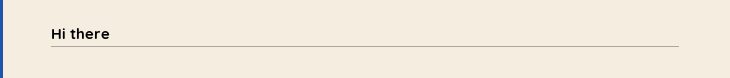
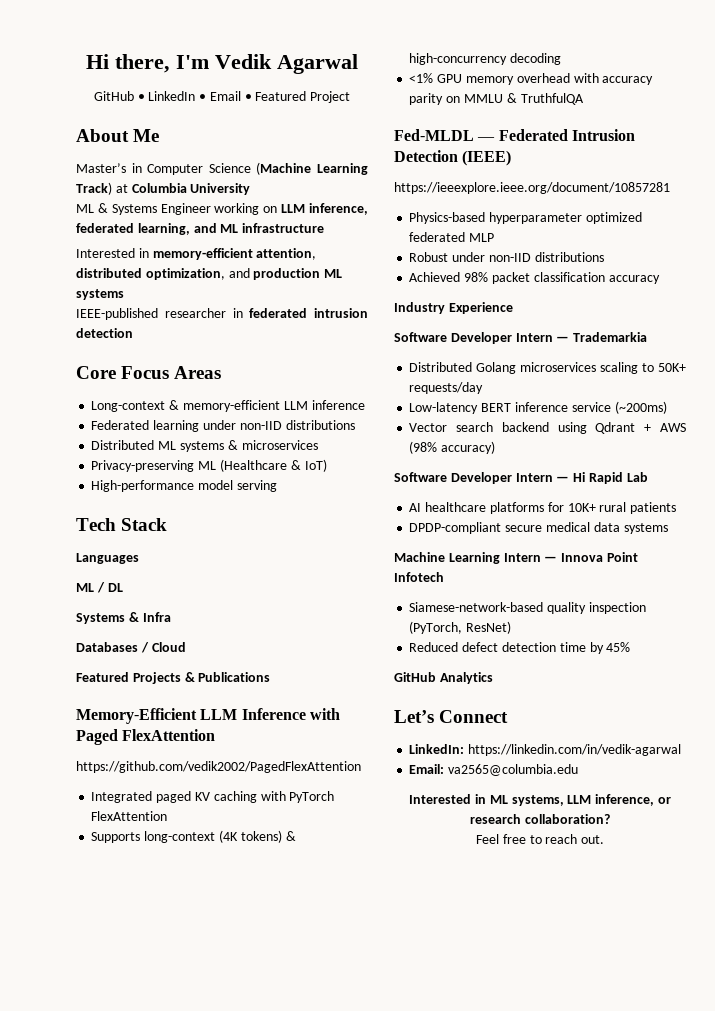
- Hi there
+ Hi there, I'm Vedik Agarwal
+ GitHub • LinkedIn • Email • Featured Project
+ About Me
+ Master’s in Computer Science (Machine Learning Track) at Columbia University
+ ML & Systems Engineer working on LLM inference, federated learning, and ML infrastructure
+ Interested in memory-efficient attention, distributed optimization, and production ML systems
+ IEEE-published researcher in federated intrusion detection
+ Core Focus Areas
+ Long-context & memory-efficient LLM inference
+ Federated learning under non-IID distributions
+ Distributed ML systems & microservices
+ Privacy-preserving ML (Healthcare & IoT)
+ High-performance model serving
+ Tech Stack
+ Languages
+ ML / DL
+ Systems & Infra
+ Databases / Cloud
+ Featured Projects & Publications
+ Memory-Efficient LLM Inference with Paged FlexAttention
+ https://github.com/vedik2002/PagedFlexAttention
+ Integrated paged KV caching with PyTorch FlexAttention
+ Supports long-context (4K tokens) & high-concurrency decoding
+ <1% GPU memory overhead with accuracy parity on MMLU & TruthfulQA
+ Fed-MLDL — Federated Intrusion Detection (IEEE)
+ https://ieeexplore.ieee.org/document/10857281
+ Physics-based hyperparameter optimized federated MLP
+ Robust under non-IID distributions
+ Achieved 98% packet classification accuracy
+ Industry Experience
+ Software Developer Intern — Trademarkia
+ Distributed Golang microservices scaling to 50K+ requests/day
+ Low-latency BERT inference service (~200ms)
+ Vector search backend using Qdrant + AWS (98% accuracy)
+ Software Developer Intern — Hi Rapid Lab
+ AI healthcare platforms for 10K+ rural patients
+ DPDP-compliant secure medical data systems
+ Machine Learning Intern — Innova Point Infotech
+ Siamese-network-based quality inspection (PyTorch, ResNet)
+ Reduced defect detection time by 45%
+ GitHub Analytics
+ Let’s Connect
+ LinkedIn: https://linkedin.com/in/vedik-agarwal
+ Email: va2565@columbia.edu
+ Interested in ML systems, LLM inference, or research collaboration?
+ Feel free to reach out.

